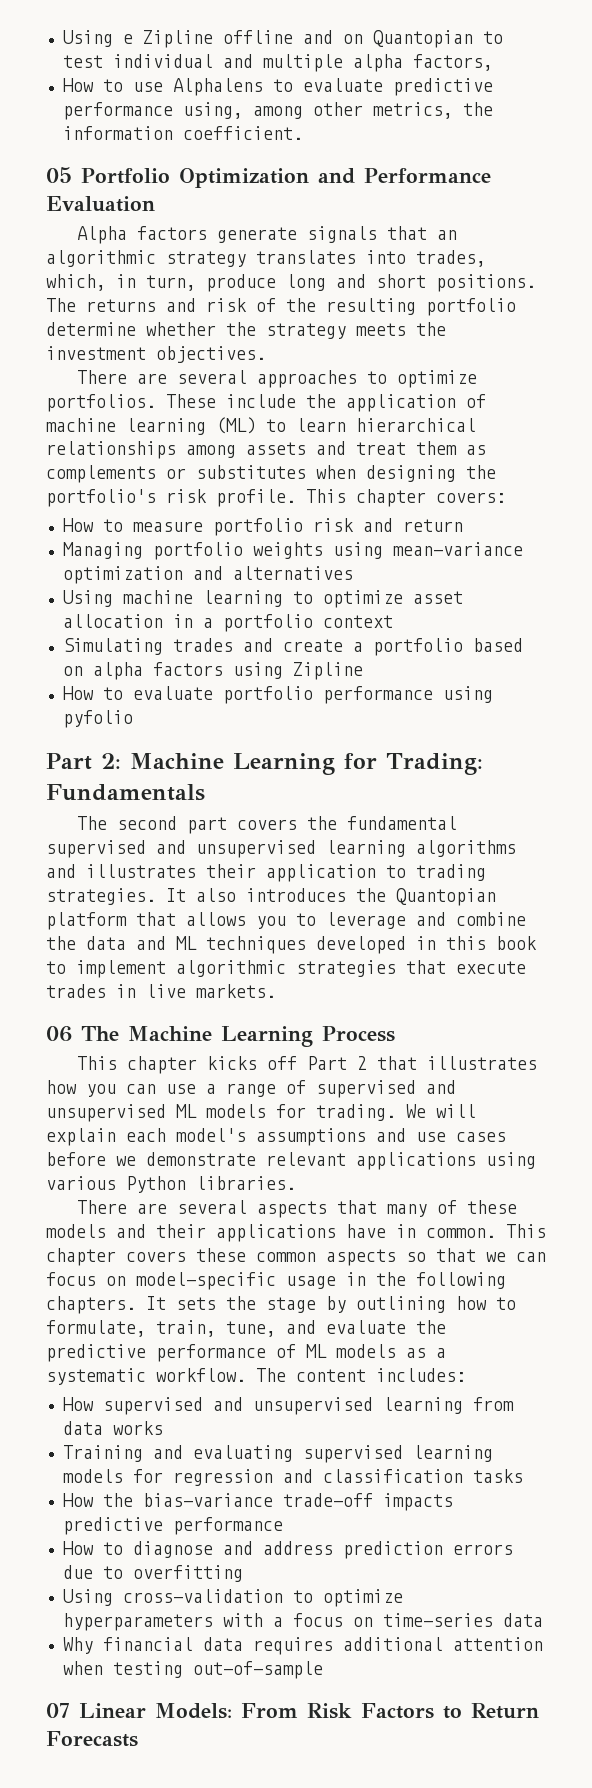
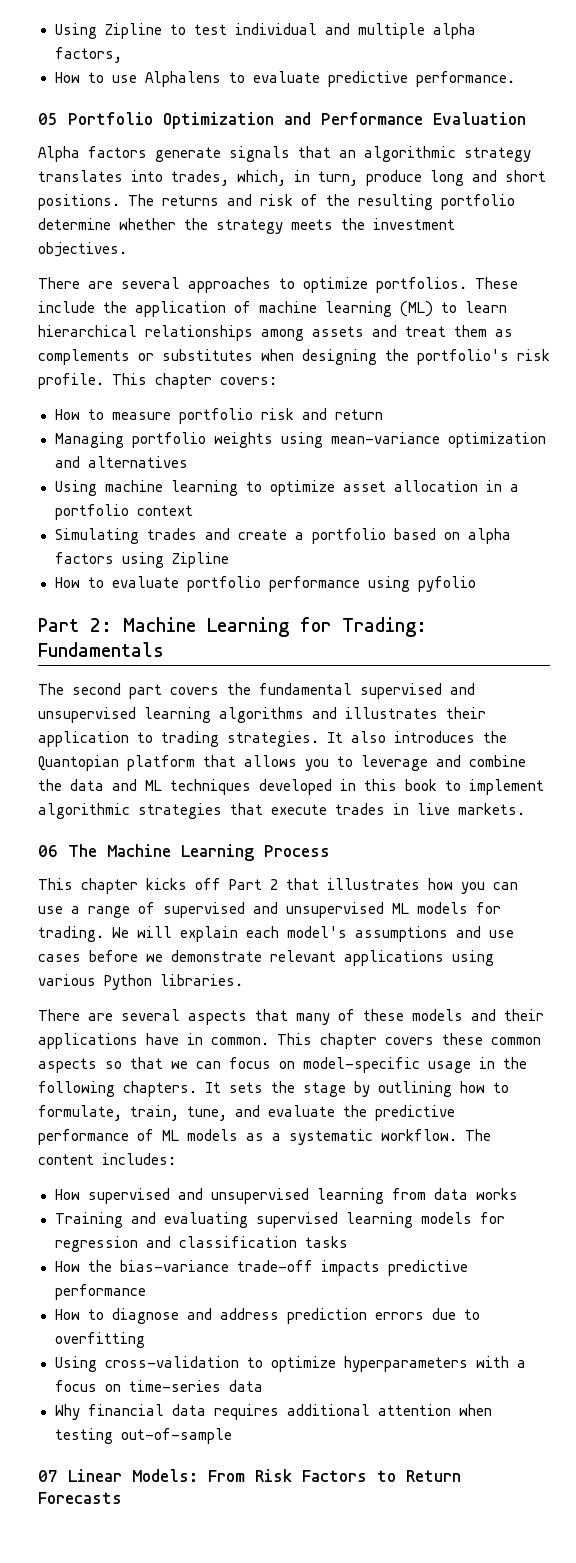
- Using e Zipline offline and on Quantopian to test individual and multiple alpha factors,
+ Using Zipline to test individual and multiple alpha factors,
- How to use Alphalens to evaluate predictive performance using, among other metrics, the information coefficient.
+ How to use Alphalens to evaluate predictive performance.

